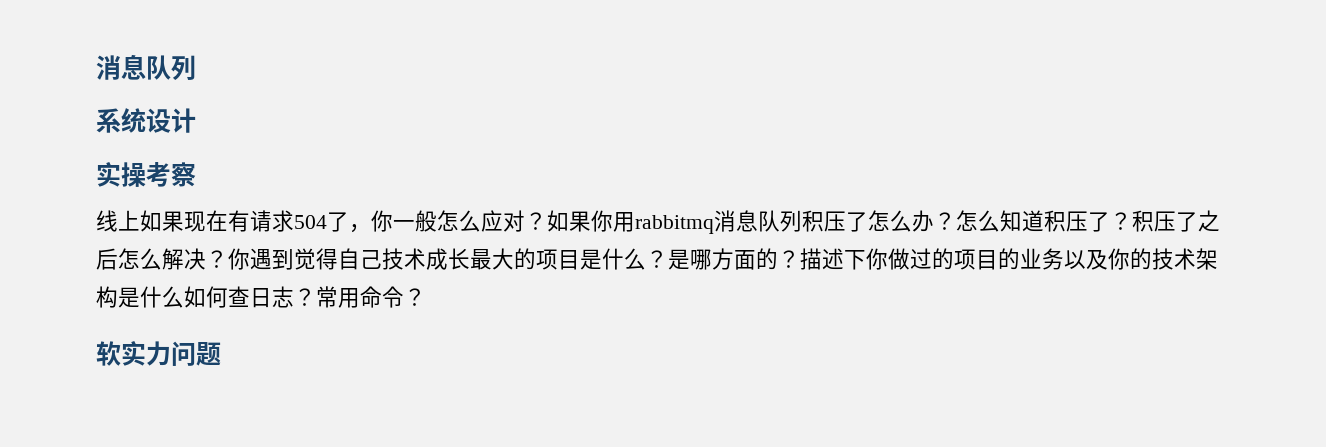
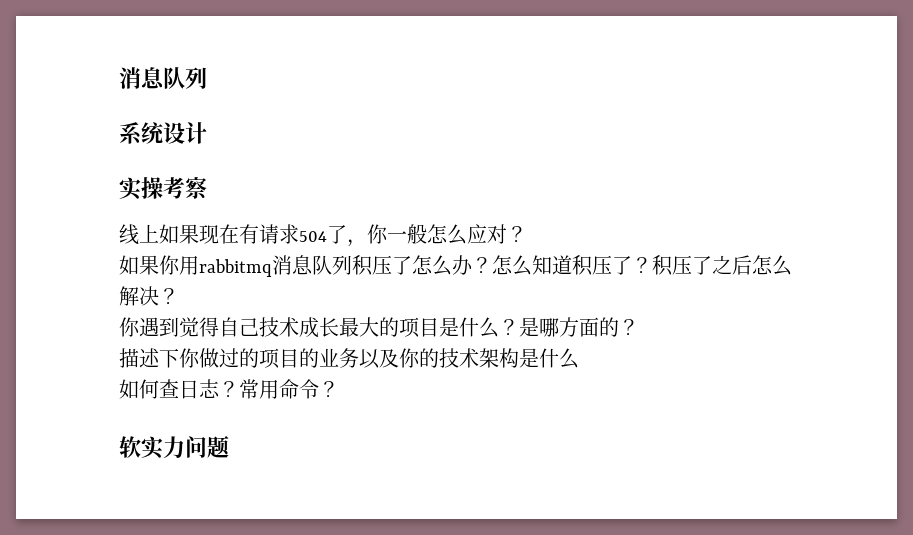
- 线上如果现在有请求504了，你一般怎么应对？如果你用rabbitmq消息队列积压了怎么办？
+ 线上如果现在有请求504了，你一般怎么应对？
+ 如果你用rabbitmq消息队列积压了怎么办？
- 积压了之后怎么解决？你遇到觉得自己技术成长最大的项目是什么？
+ 积压了之后怎么解决？
+ 你遇到觉得自己技术成长最大的项目是什么？
- 是哪方面的？描述下你做过的项目的业务以及你的技术架构是什么如何查日志？
+ 是哪方面的？
+ 描述下你做过的项目的业务以及你的技术架构是什么
+ 如何查日志？

